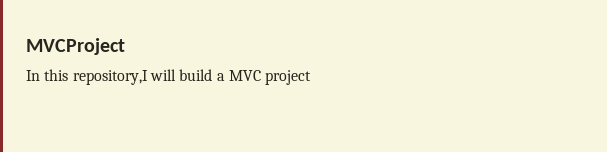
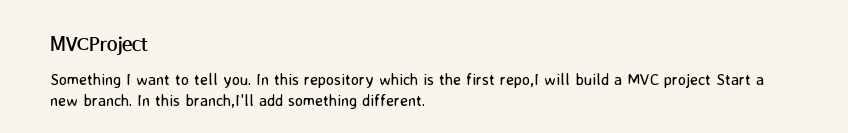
- In this repository,I will build a MVC project
+ Something I want to tell you. In this repository which is the first repo,I will build a MVC project Start a new branch. In this branch,I'll add something different.

